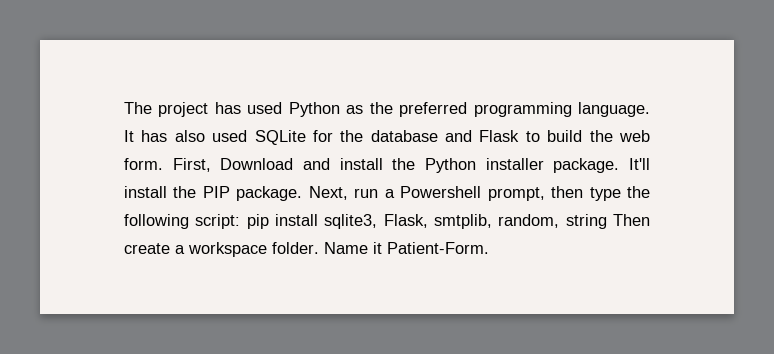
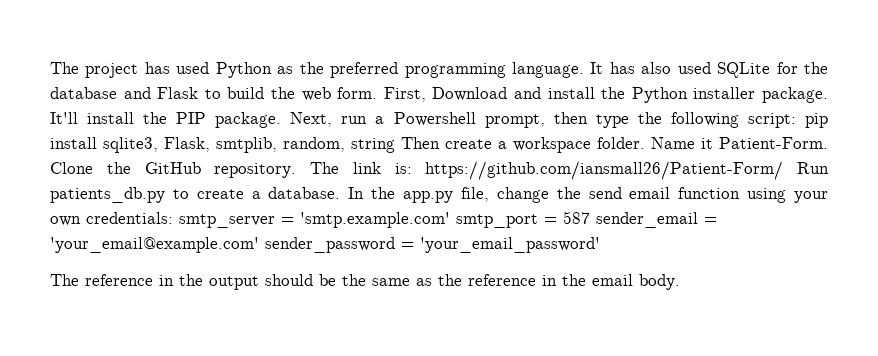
+ Clone the GitHub repository. The link is: https://github.com/iansmall26/Patient-Form/ Run patients_db.py to create a database. In the app.py file, change the send email function using your own credentials: smtp_server = 'smtp.example.com' smtp_port = 587 sender_email = 'your_email@example.com' sender_password = 'your_email_password'
+ The reference in the output should be the same as the reference in the email body.

